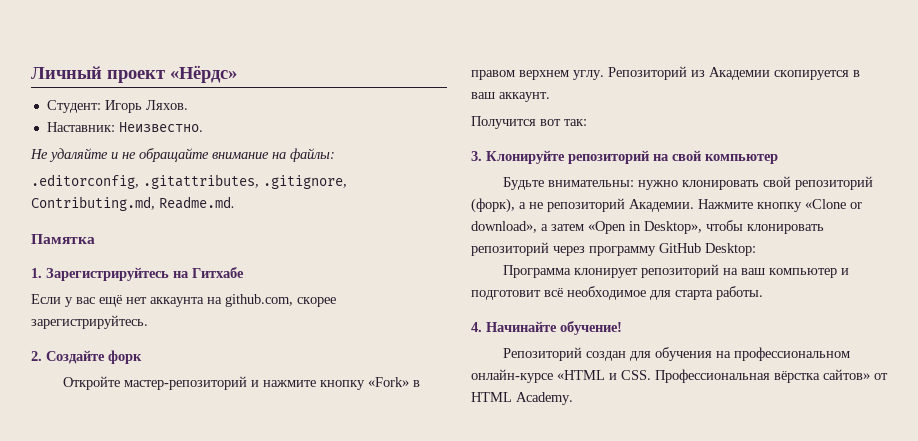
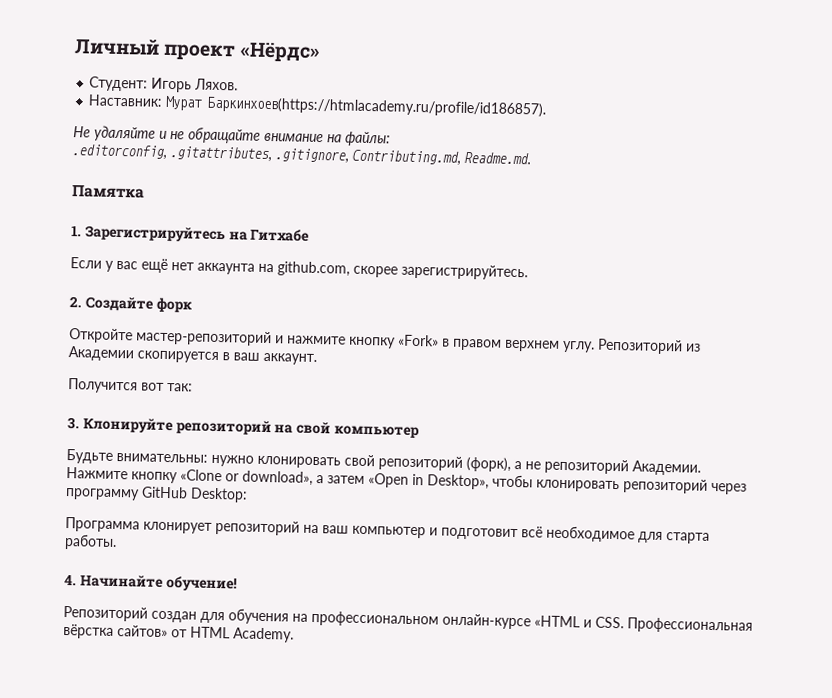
- Наставник: Неизвестно.
+ Наставник: Мурат Баркинхоев(https://htmlacademy.ru/profile/id186857).

